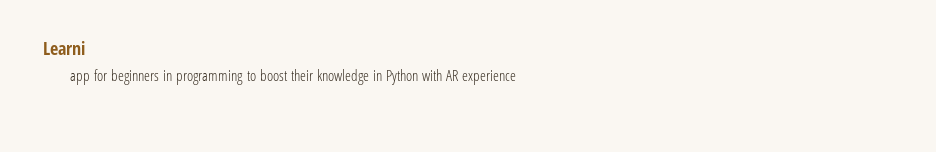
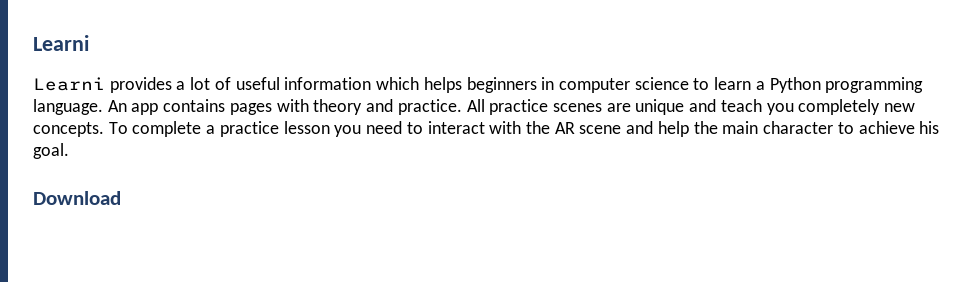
- app for beginners in programming to boost their knowledge in Python with AR experience
+ Learni provides a lot of useful information which helps beginners in computer science to learn a Python programming language. An app contains pages with theory and practice. All practice scenes are unique and teach you completely new concepts. To complete a practice lesson you need to interact with the AR scene and help the main character to achieve his goal.
+ Download

